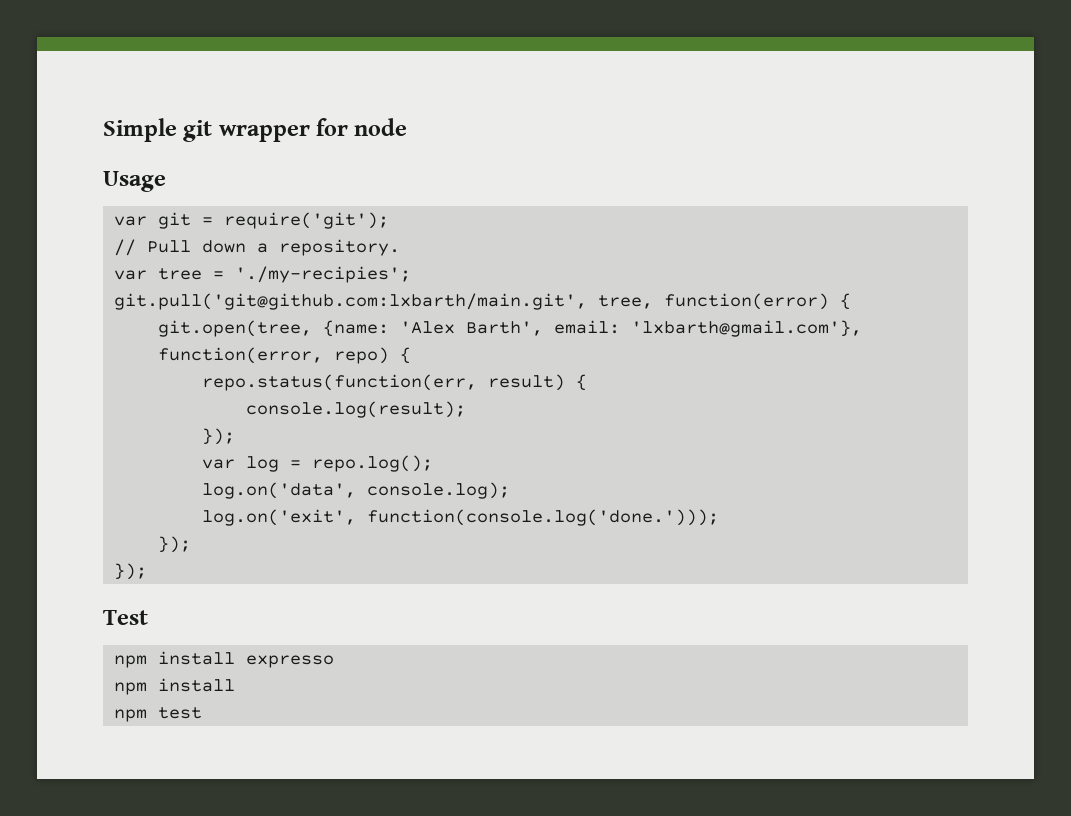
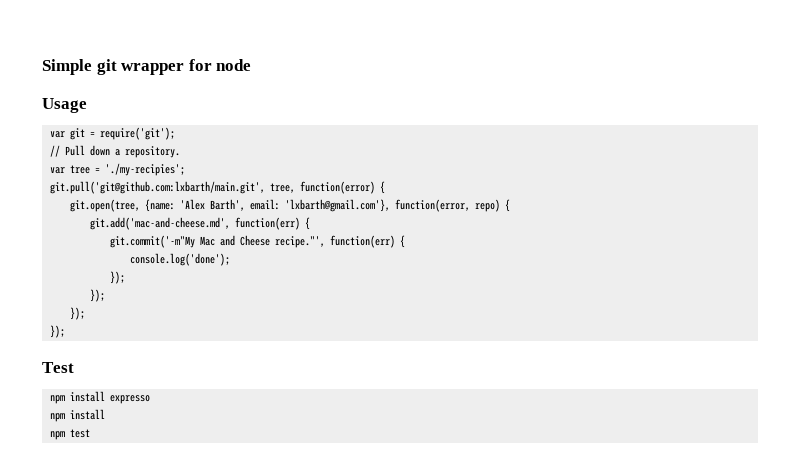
- repo.status(function(err, result) {
- console.log(result);
+ git.add('mac-and-cheese.md', function(err) {
+ git.commit('-m"My Mac and Cheese recipe."', function(err) {
+ console.log('done');
  });
- var log = repo.log();
- log.on('data', console.log);
- log.on('exit', function(console.log('done.')));
+ });

